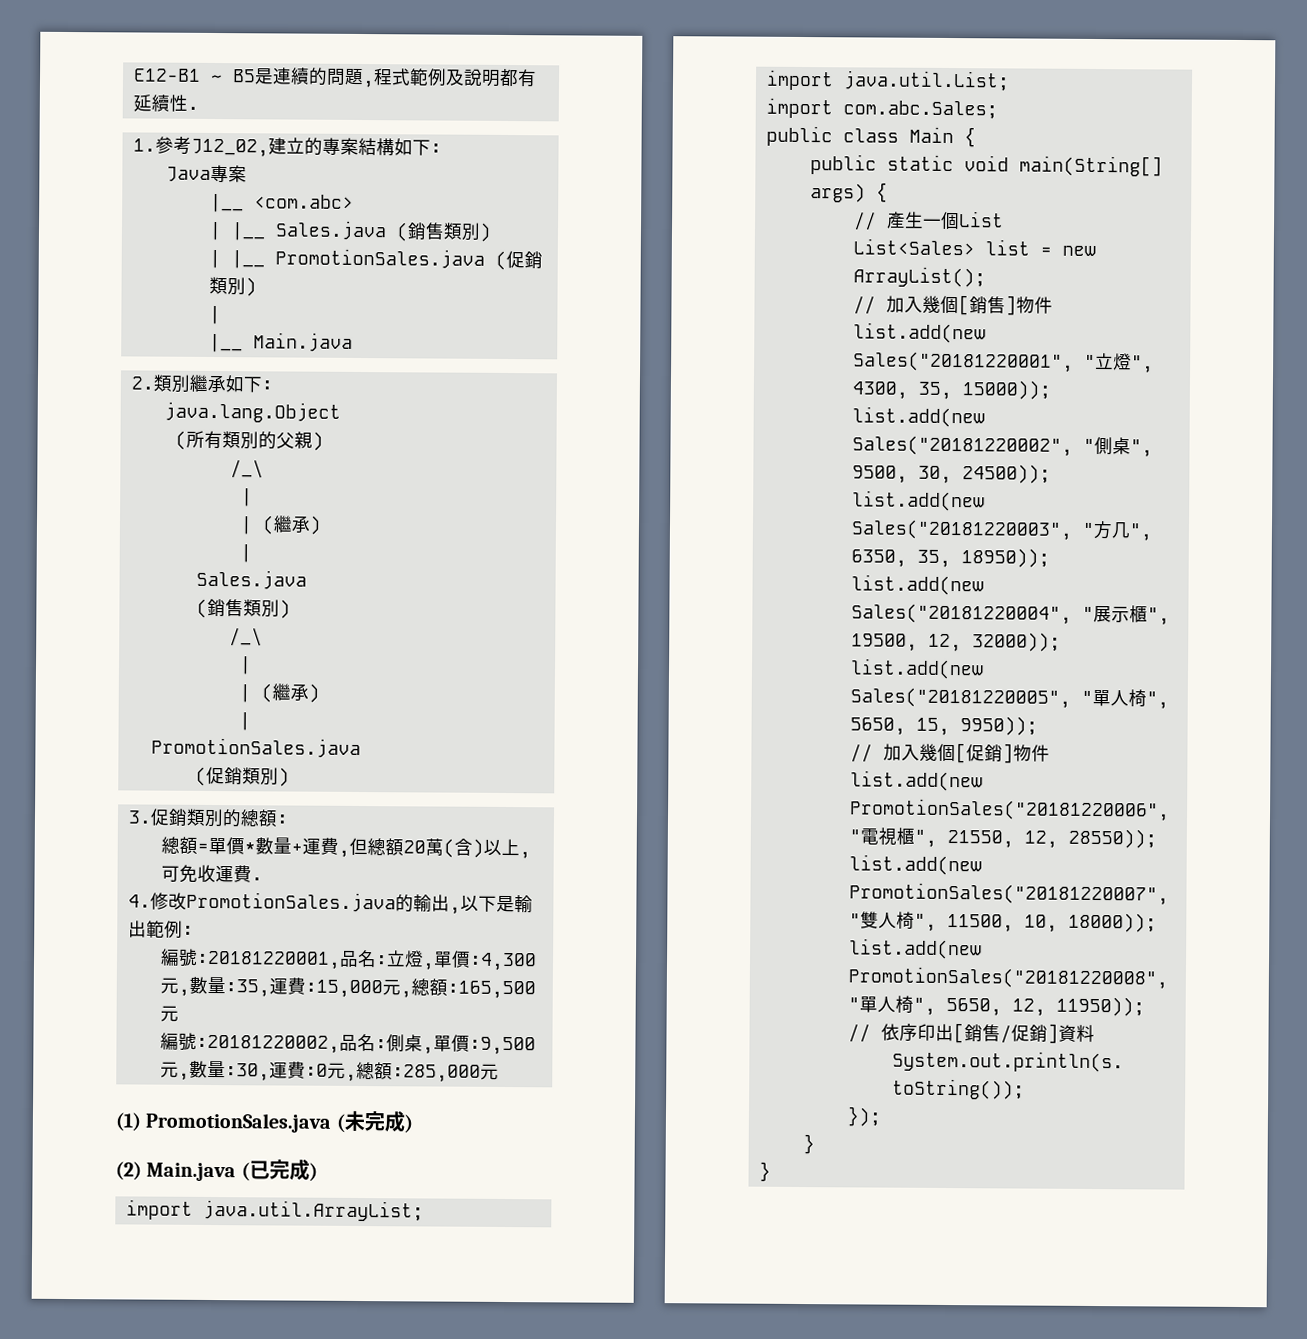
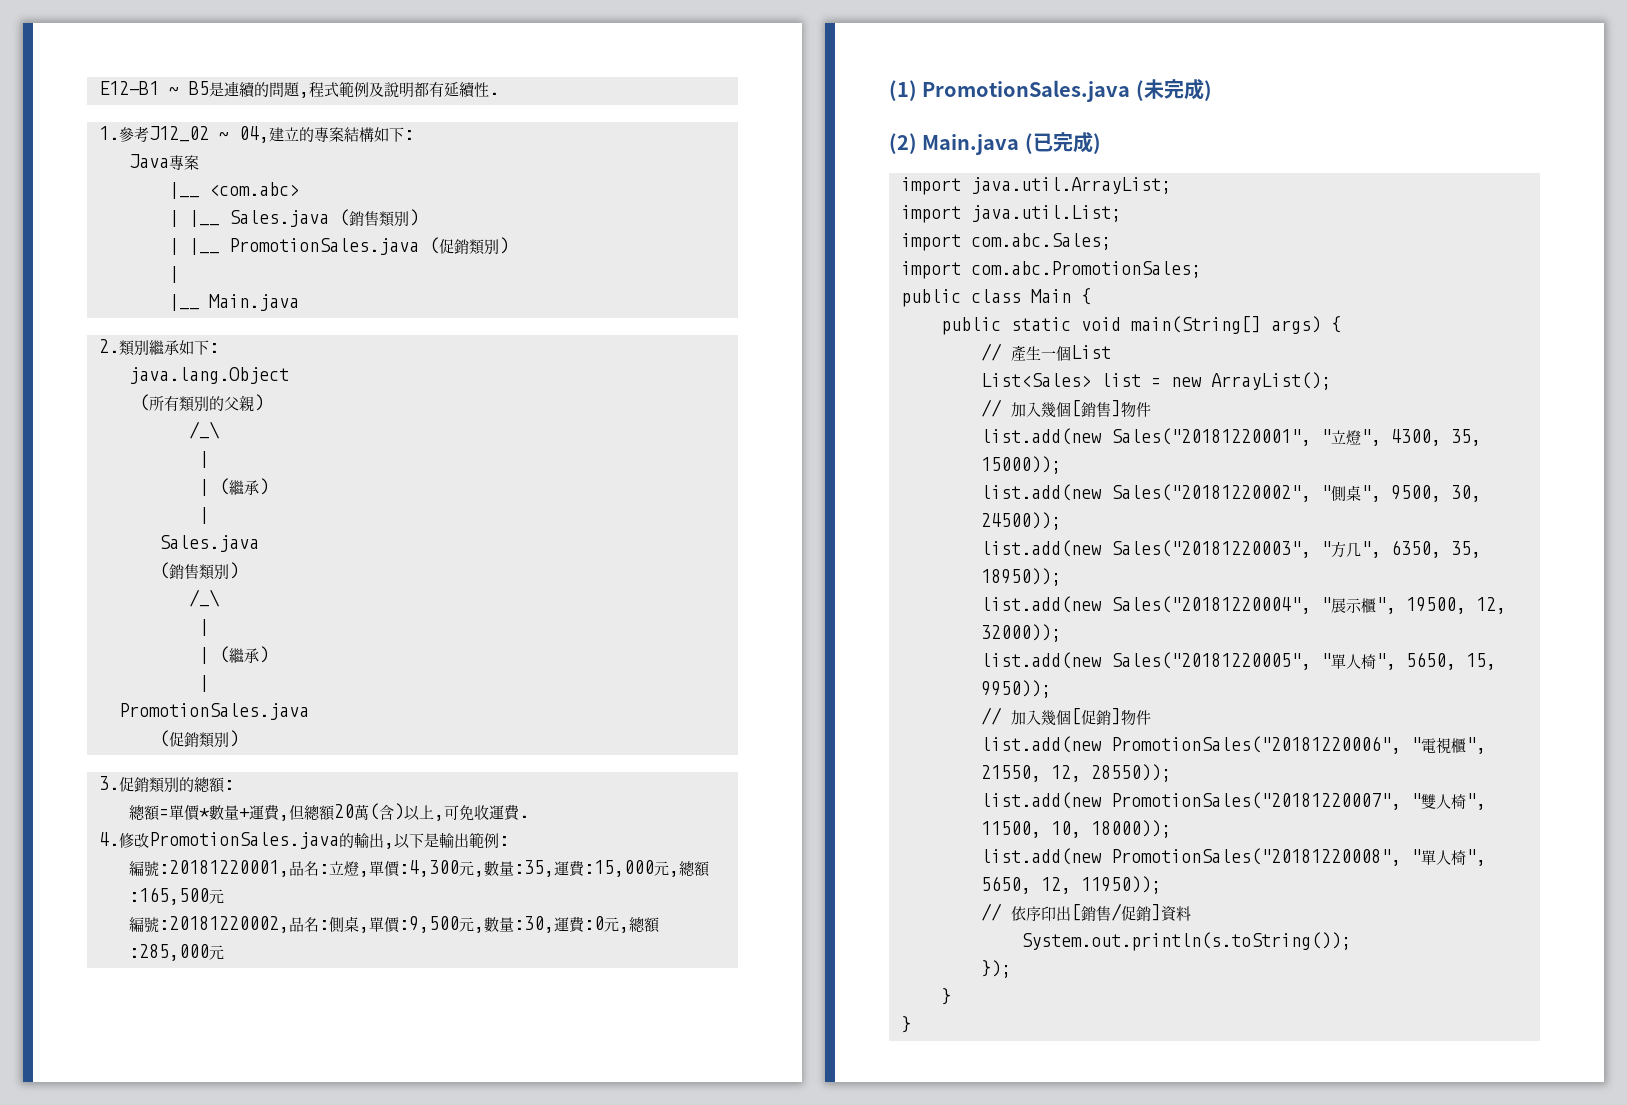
- 1.參考J12_02,建立的專案結構如下:
+ 1.參考J12_02 ~ 04,建立的專案結構如下:
+ import com.abc.PromotionSales;

